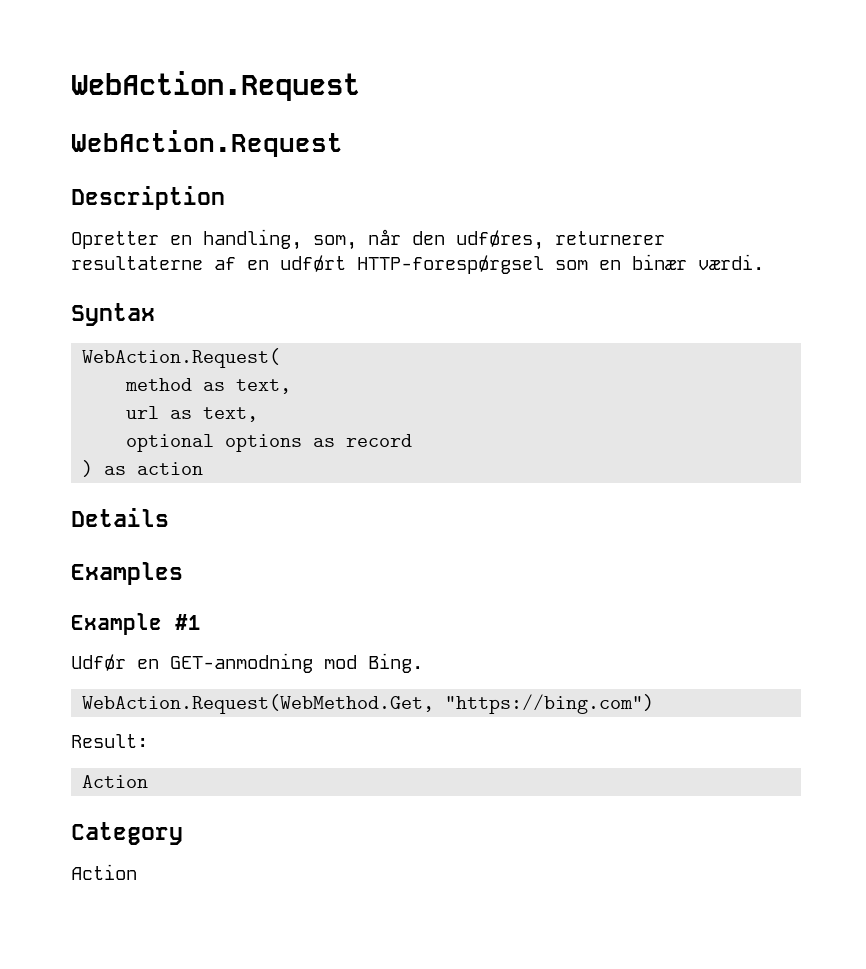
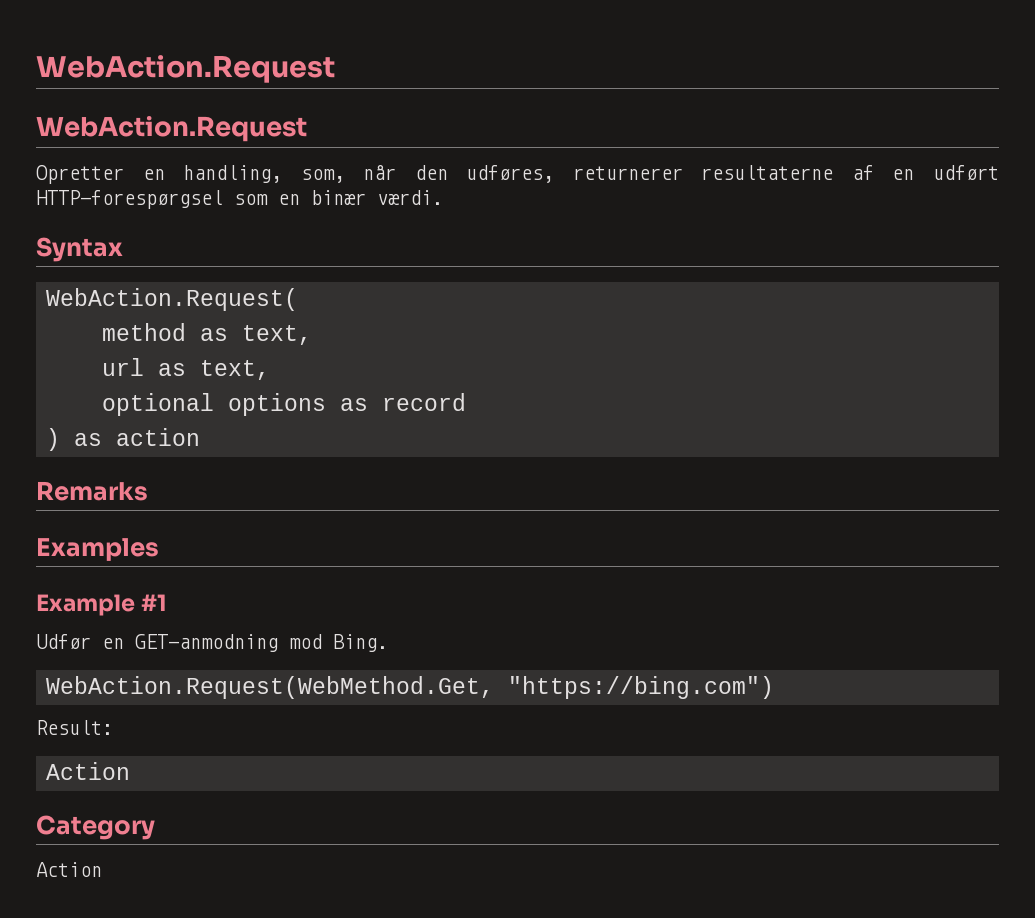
- Description
- Details
+ Remarks

